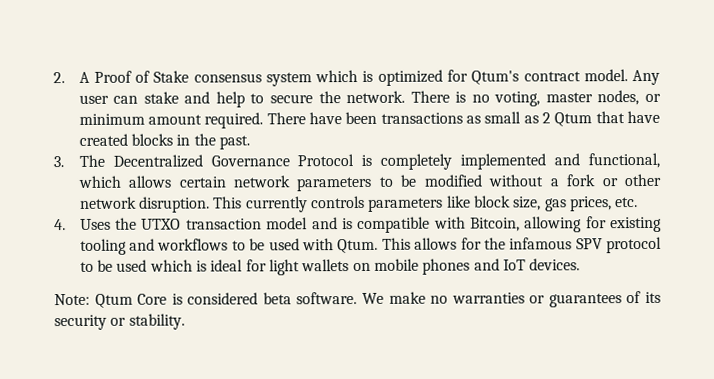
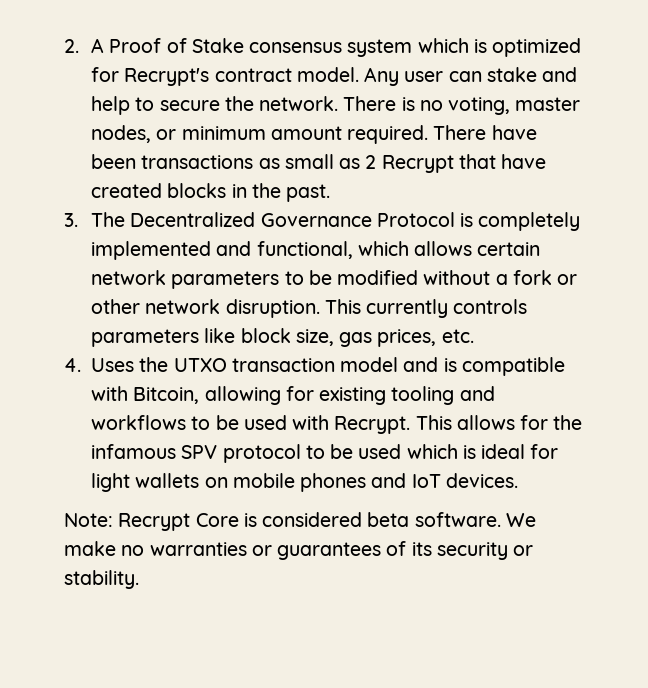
- 2. A Proof of Stake consensus system which is optimized for Qtum's contract model.
+ 2. A Proof of Stake consensus system which is optimized for Recrypt's contract model.
- There have been transactions as small as 2 Qtum that have created blocks in the past.
+ There have been transactions as small as 2 Recrypt that have created blocks in the past.
- 4. Uses the UTXO transaction model and is compatible with Bitcoin, allowing for existing tooling and workflows to be used with Qtum.
+ 4. Uses the UTXO transaction model and is compatible with Bitcoin, allowing for existing tooling and workflows to be used with Recrypt.
- Note: Qtum Core is considered beta software.
+ Note: Recrypt Core is considered beta software.

